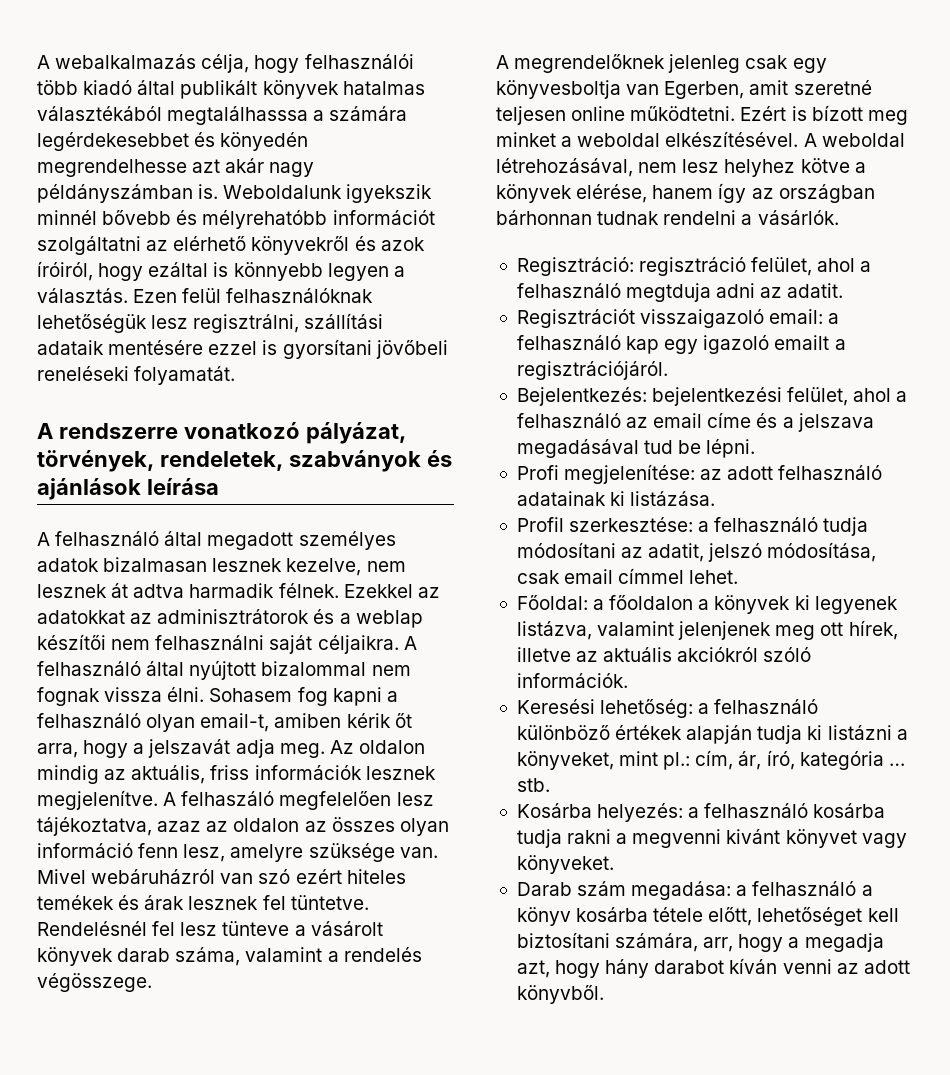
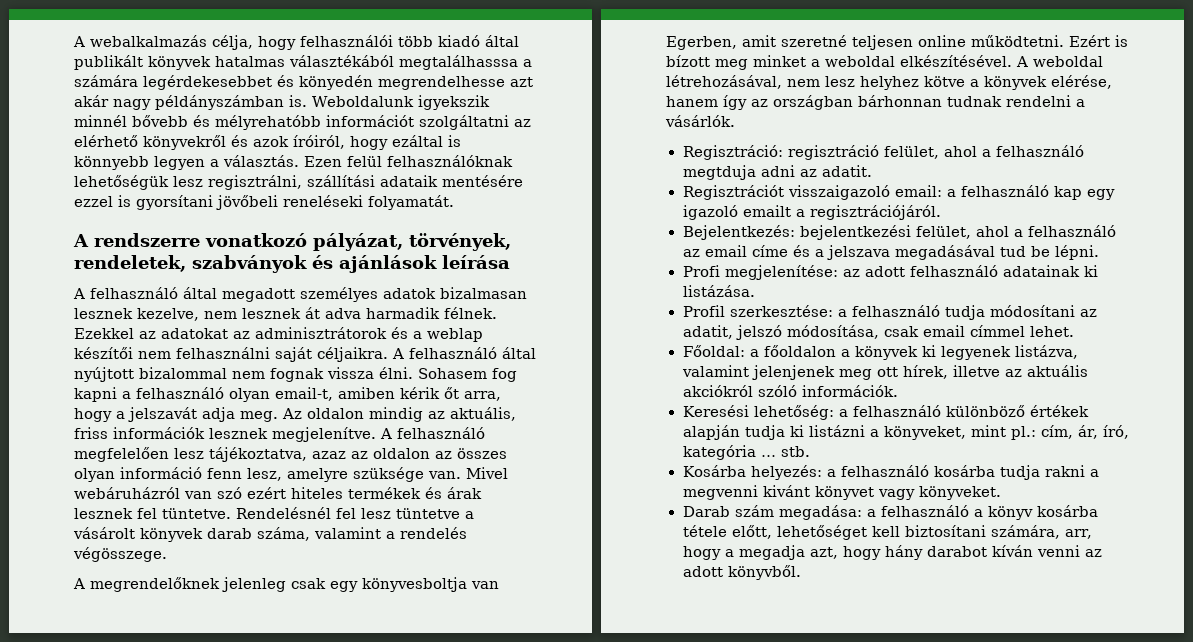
- A felhasználó által megadott személyes adatok bizalmasan lesznek kezelve, nem lesznek át adtva harmadik félnek.
+ A felhasználó által megadott személyes adatok bizalmasan lesznek kezelve, nem lesznek át adva harmadik félnek.
- Ezekkel az adatokkat az adminisztrátorok és a weblap készítői nem felhasználni saját céljaikra.
+ Ezekkel az adatokat az adminisztrátorok és a weblap készítői nem felhasználni saját céljaikra.
- A felhaszáló megfelelően lesz tájékoztatva, azaz az oldalon az összes olyan információ fenn lesz, amelyre szüksége van.
+ A felhasználó megfelelően lesz tájékoztatva, azaz az oldalon az összes olyan információ fenn lesz, amelyre szüksége van.
- Mivel webáruházról van szó ezért hiteles temékek és árak lesznek fel tüntetve.
+ Mivel webáruházról van szó ezért hiteles termékek és árak lesznek fel tüntetve.
- Rendelésnél fel lesz tünteve a vásárolt könyvek darab száma, valamint a rendelés végösszege.
+ Rendelésnél fel lesz tüntetve a vásárolt könyvek darab száma, valamint a rendelés végösszege.

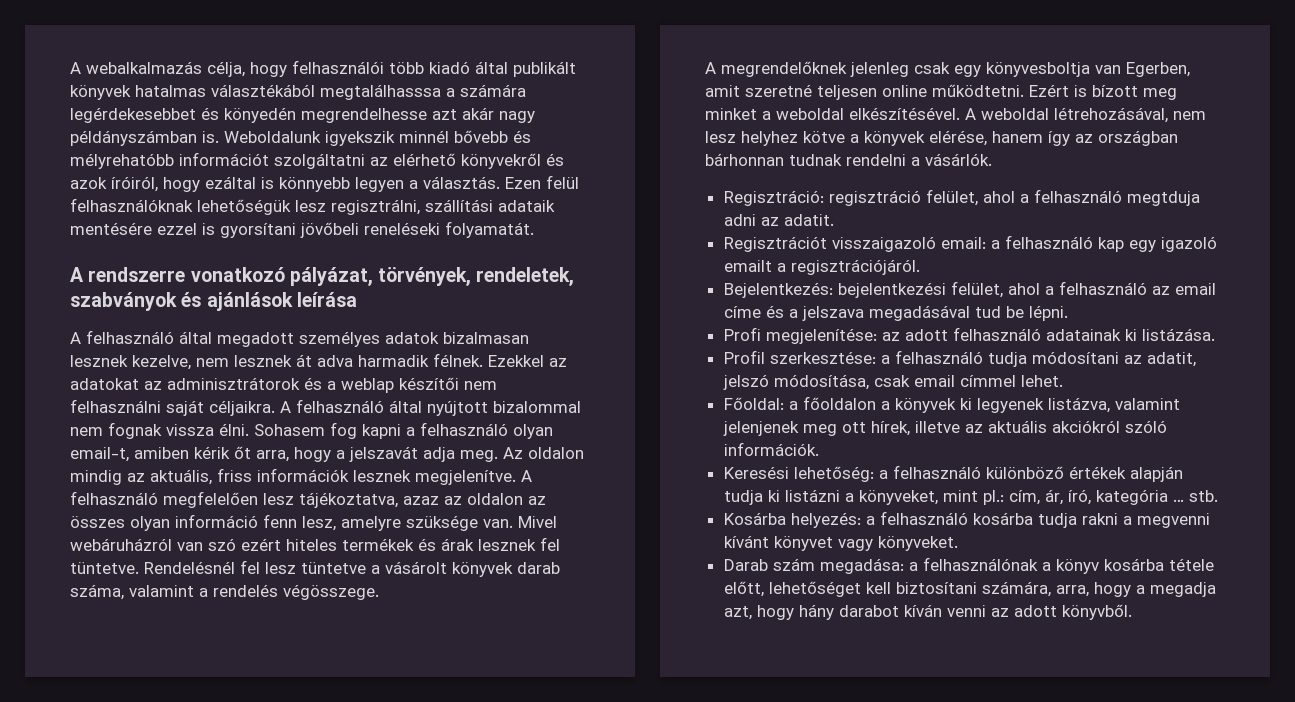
- Kosárba helyezés: a felhasználó kosárba tudja rakni a megvenni kivánt könyvet vagy könyveket.
+ Kosárba helyezés: a felhasználó kosárba tudja rakni a megvenni kívánt könyvet vagy könyveket.
- Darab szám megadása: a felhasználó a könyv kosárba tétele előtt, lehetőséget kell biztosítani számára, arr, hogy a megadja azt, hogy hány darabot kíván venni az adott könyvből.
+ Darab szám megadása: a felhasználónak a könyv kosárba tétele előtt, lehetőséget kell biztosítani számára, arra, hogy a megadja azt, hogy hány darabot kíván venni az adott könyvből.

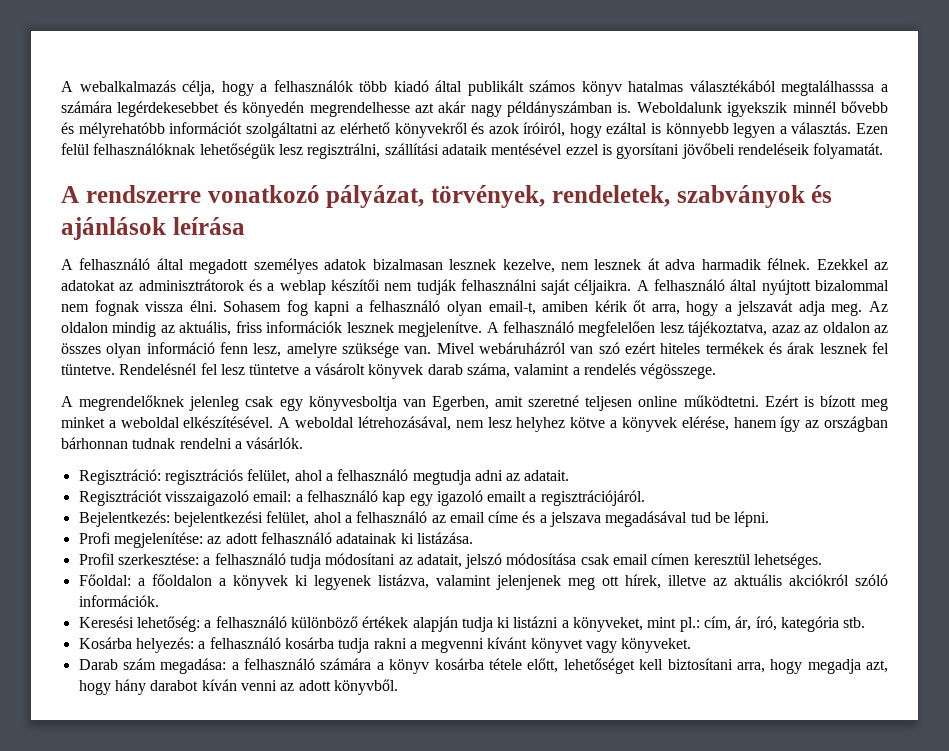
- A webalkalmazás célja, hogy felhasználói több kiadó által publikált könyvek hatalmas választékából megtalálhasssa a számára legérdekesebbet és könyedén megrendelhesse azt akár nagy példányszámban is.
+ A webalkalmazás célja, hogy a felhasználók több kiadó által publikált számos könyv hatalmas választékából megtalálhasssa a számára legérdekesebbet és könyedén megrendelhesse azt akár nagy példányszámban is.
- Ezen felül felhasználóknak lehetőségük lesz regisztrálni, szállítási adataik mentésére ezzel is gyorsítani jövőbeli reneléseki folyamatát.
+ Ezen felül felhasználóknak lehetőségük lesz regisztrálni, szállítási adataik mentésével ezzel is gyorsítani jövőbeli rendeléseik folyamatát.
- Ezekkel az adatokat az adminisztrátorok és a weblap készítői nem felhasználni saját céljaikra.
+ Ezekkel az adatokat az adminisztrátorok és a weblap készítői nem tudják felhasználni saját céljaikra.
- Regisztráció: regisztráció felület, ahol a felhasználó megtduja adni az adatit.
+ Regisztráció: regisztrációs felület, ahol a felhasználó megtudja adni az adatait.
- Profil szerkesztése: a felhasználó tudja módosítani az adatit, jelszó módosítása, csak email címmel lehet.
+ Profil szerkesztése: a felhasználó tudja módosítani az adatait, jelszó módosítása csak email címen keresztül lehetséges.
- Keresési lehetőség: a felhasználó különböző értékek alapján tudja ki listázni a könyveket, mint pl.: cím, ár, író, kategória … stb.
+ Keresési lehetőség: a felhasználó különböző értékek alapján tudja ki listázni a könyveket, mint pl.: cím, ár, író, kategória stb.
- Darab szám megadása: a felhasználónak a könyv kosárba tétele előtt, lehetőséget kell biztosítani számára, arra, hogy a megadja azt, hogy hány darabot kíván venni az adott könyvből.
+ Darab szám megadása: a felhasználó számára a könyv kosárba tétele előtt, lehetőséget kell biztosítani arra, hogy megadja azt, hogy hány darabot kíván venni az adott könyvből.

